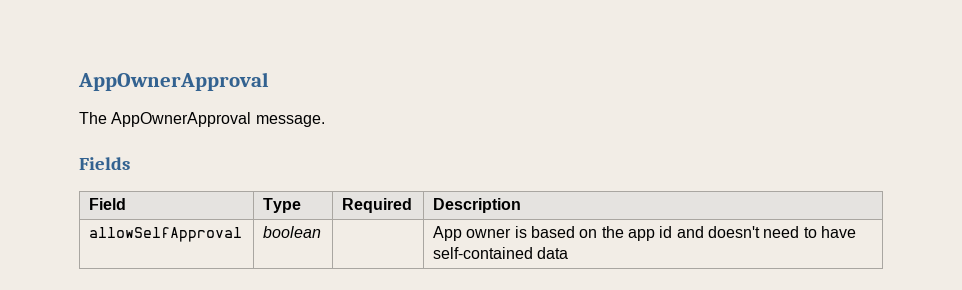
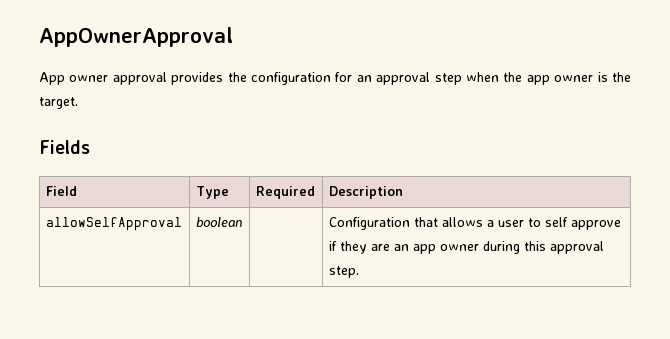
- The AppOwnerApproval message.
+ App owner approval provides the configuration for an approval step when the app owner is the target.
- allowSelfApproval | boolean | | App owner is based on the app id and doesn't need to have self-contained data
+ allowSelfApproval | boolean | | Configuration that allows a user to self approve if they are an app owner during this approval step.

